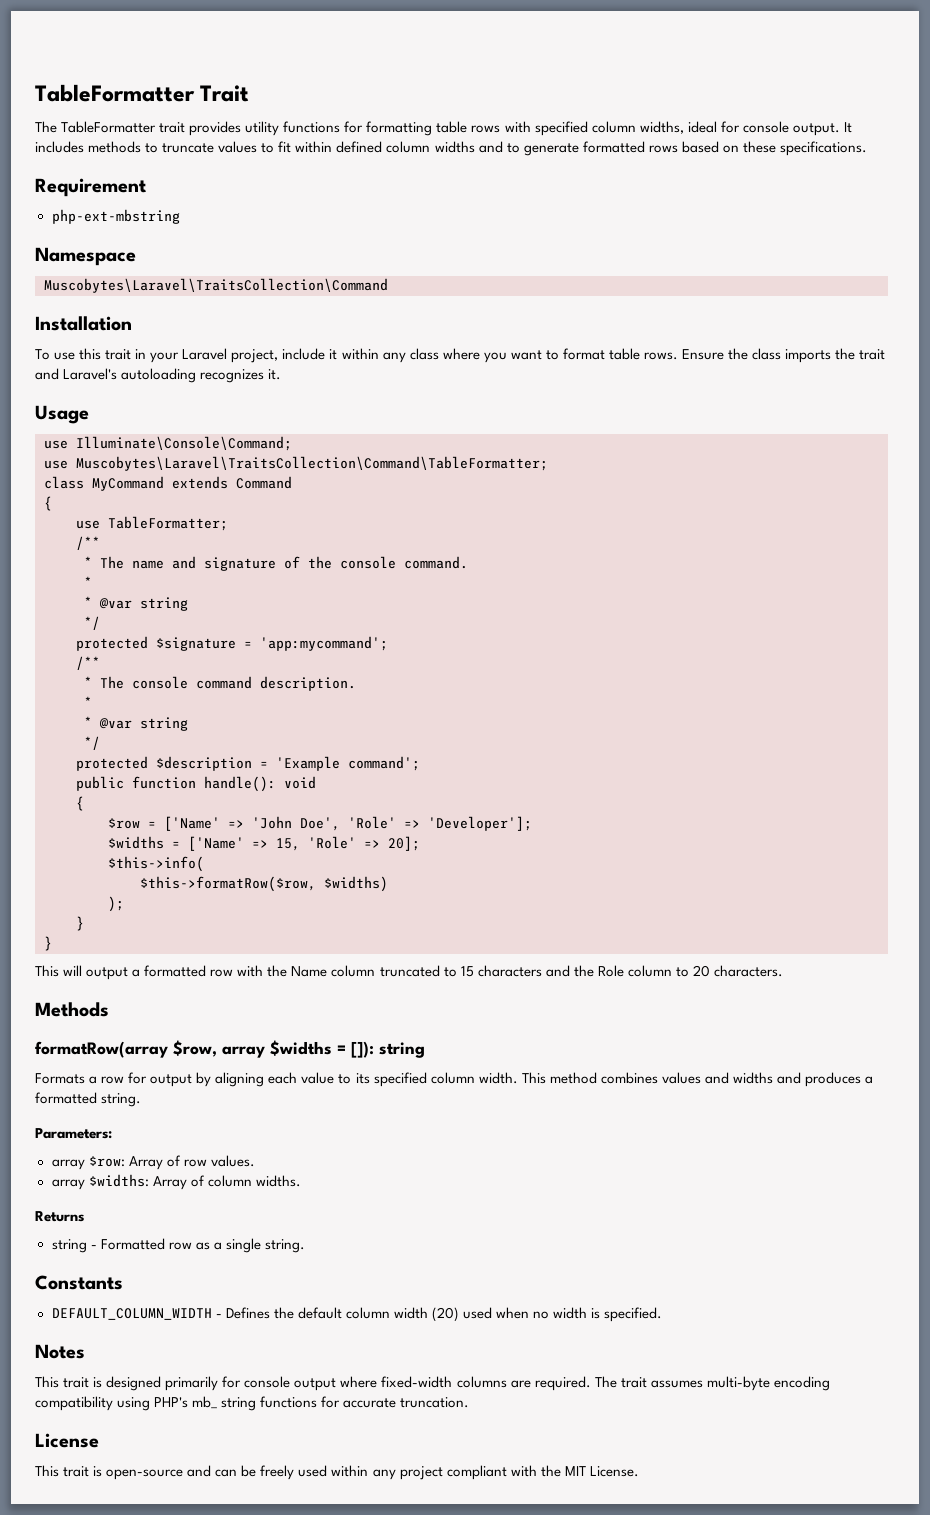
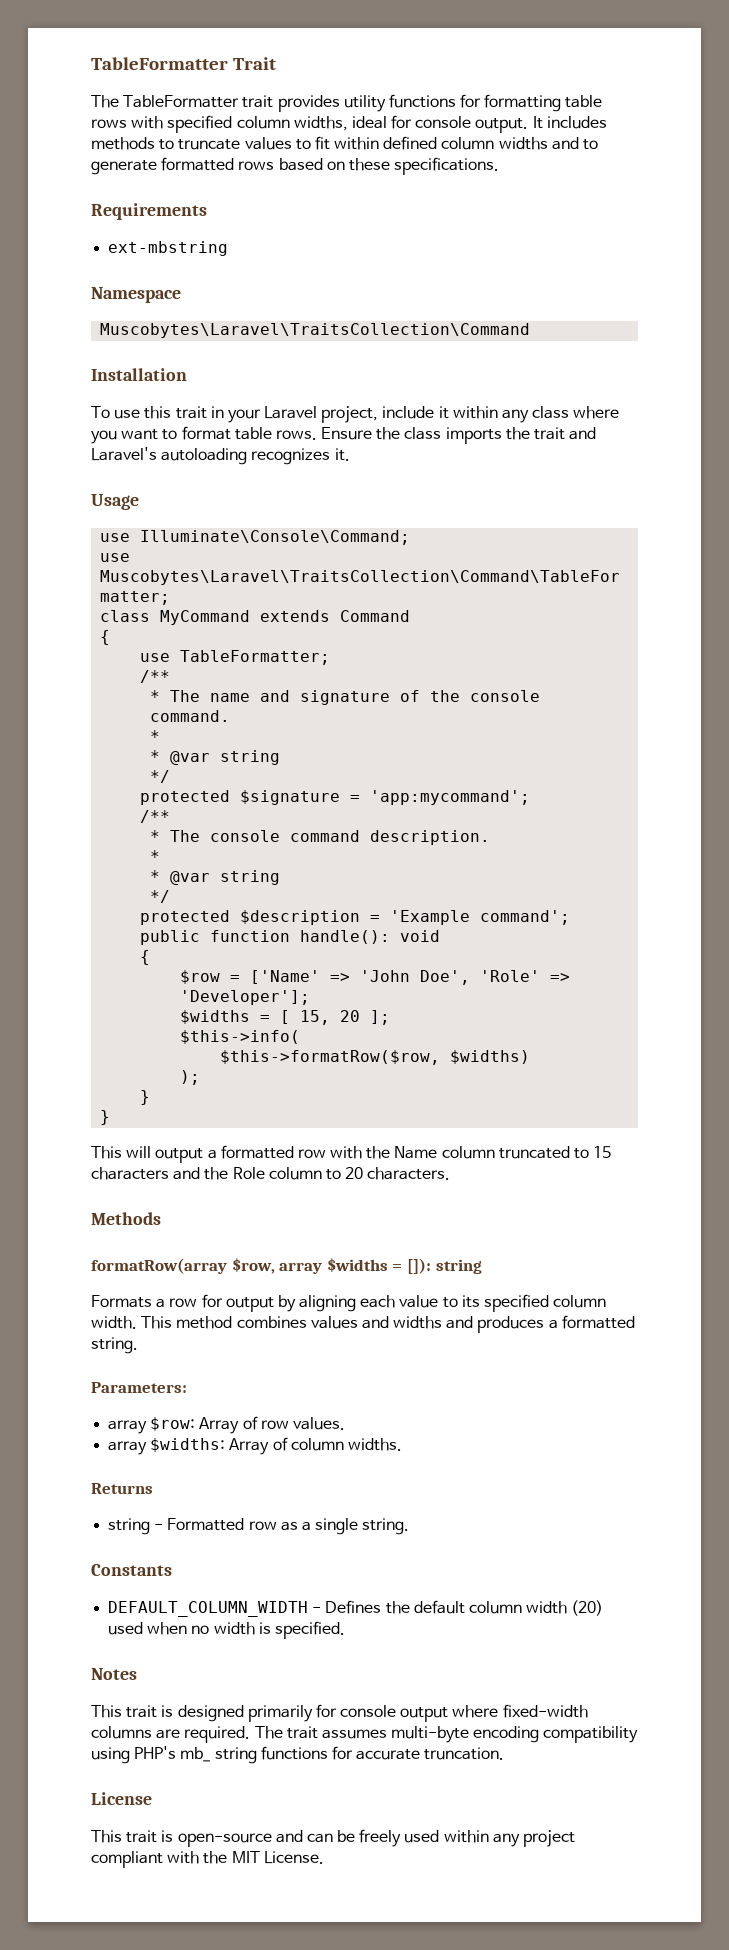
- Requirement
- php-ext-mbstring
+ Requirements
+ ext-mbstring
- $widths = ['Name' => 15, 'Role' => 20];
+ $widths = [ 15, 20 ];

